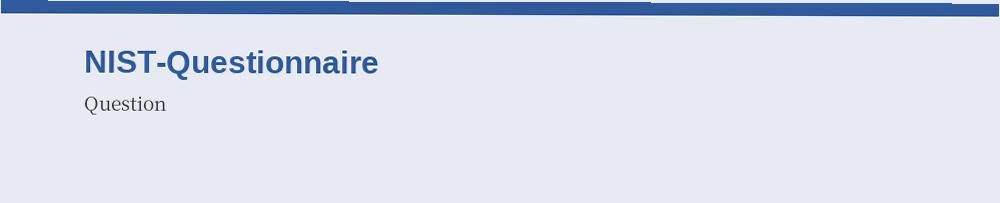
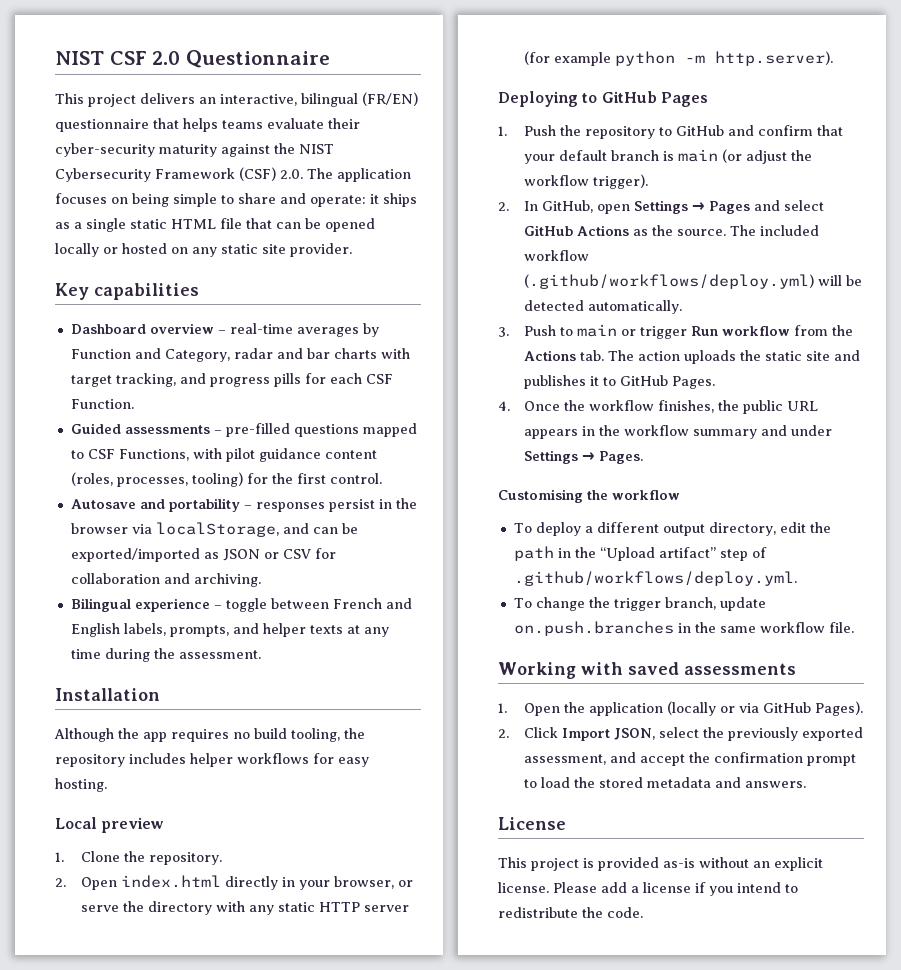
- NIST-Questionnaire
- Question
+ NIST CSF 2.0 Questionnaire
+ This project delivers an interactive, bilingual (FR/EN) questionnaire that helps teams evaluate their cyber-security maturity against the NIST Cybersecurity Framework (CSF) 2.0. The application focuses on being simple to share and operate: it ships as a single static HTML file that can be opened locally or hosted on any static site provider.
+ Key capabilities
+ Dashboard overview – real-time averages by Function and Category, radar and bar charts with target tracking, and progress pills for each CSF Function.
+ Guided assessments – pre-filled questions mapped to CSF Functions, with pilot guidance content (roles, processes, tooling) for the first control.
+ Autosave and portability – responses persist in the browser via localStorage, and can be exported/imported as JSON or CSV for collaboration and archiving.
+ Bilingual experience – toggle between French and English labels, prompts, and helper texts at any time during the assessment.
+ Installation
+ Although the app requires no build tooling, the repository includes helper workflows for easy hosting.
+ Local preview
+ 1. Clone the repository.
+ 2. Open index.html directly in your browser, or serve the directory with any static HTTP server (for example python -m http.server).
+ Deploying to GitHub Pages
+ 1. Push the repository to GitHub and confirm that your default branch is main (or adjust the workflow trigger).
+ 2. In GitHub, open Settings → Pages and select GitHub Actions as the source. The included workflow (.github/workflows/deploy.yml) will be detected automatically.
+ 3. Push to main or trigger Run workflow from the Actions tab. The action uploads the static site and publishes it to GitHub Pages.
+ 4. Once the workflow finishes, the public URL appears in the workflow summary and under Settings → Pages.
+ Customising the workflow
+ To deploy a different output directory, edit the path in the “Upload artifact” step of .github/workflows/deploy.yml.
+ To change the trigger branch, update on.push.branches in the same workflow file.
+ Working with saved assessments
+ 1. Open the application (locally or via GitHub Pages).
+ 2. Click Import JSON, select the previously exported assessment, and accept the confirmation prompt to load the stored metadata and answers.
+ License
+ This project is provided as-is without an explicit license. Please add a license if you intend to redistribute the code.

